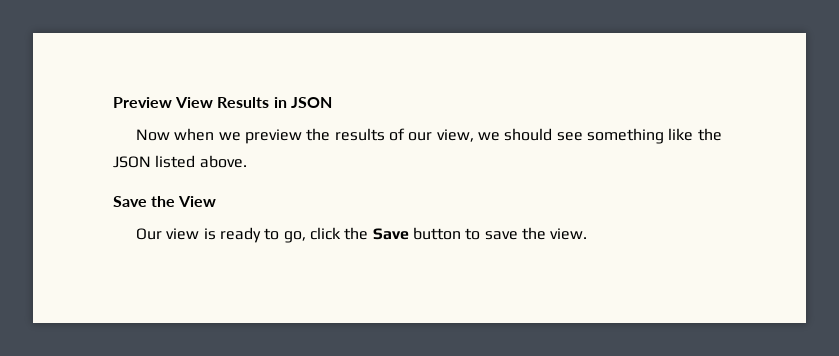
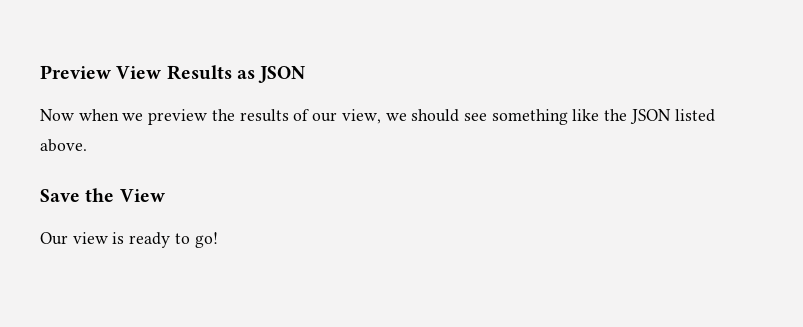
- Preview View Results in JSON
+ Preview View Results as JSON
- Our view is ready to go, click the Save button to save the view.
+ Our view is ready to go!

